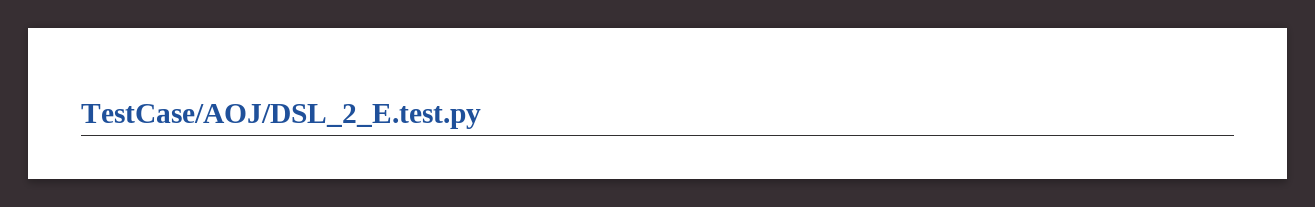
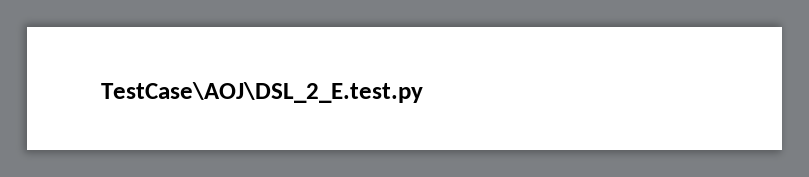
- TestCase/AOJ/DSL_2_E.test.py
+ TestCase\AOJ\DSL_2_E.test.py

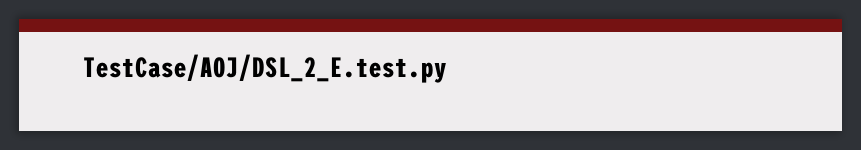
- TestCase\AOJ\DSL_2_E.test.py
+ TestCase/AOJ/DSL_2_E.test.py

